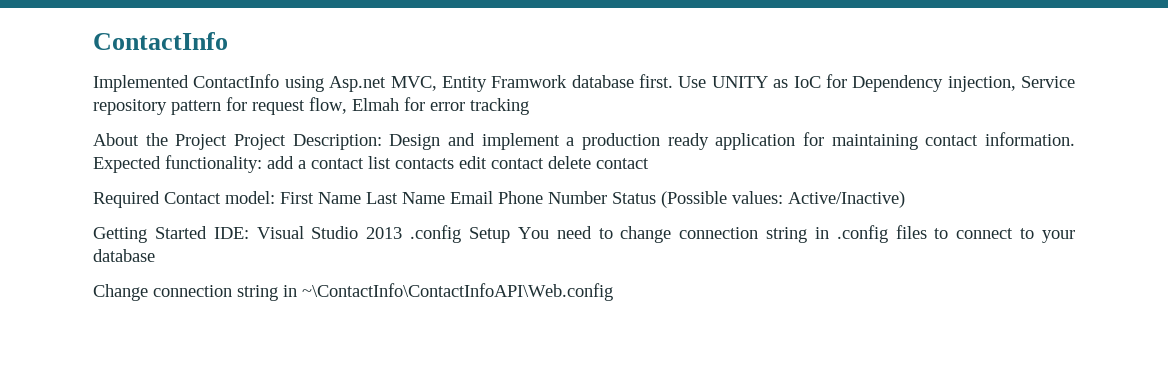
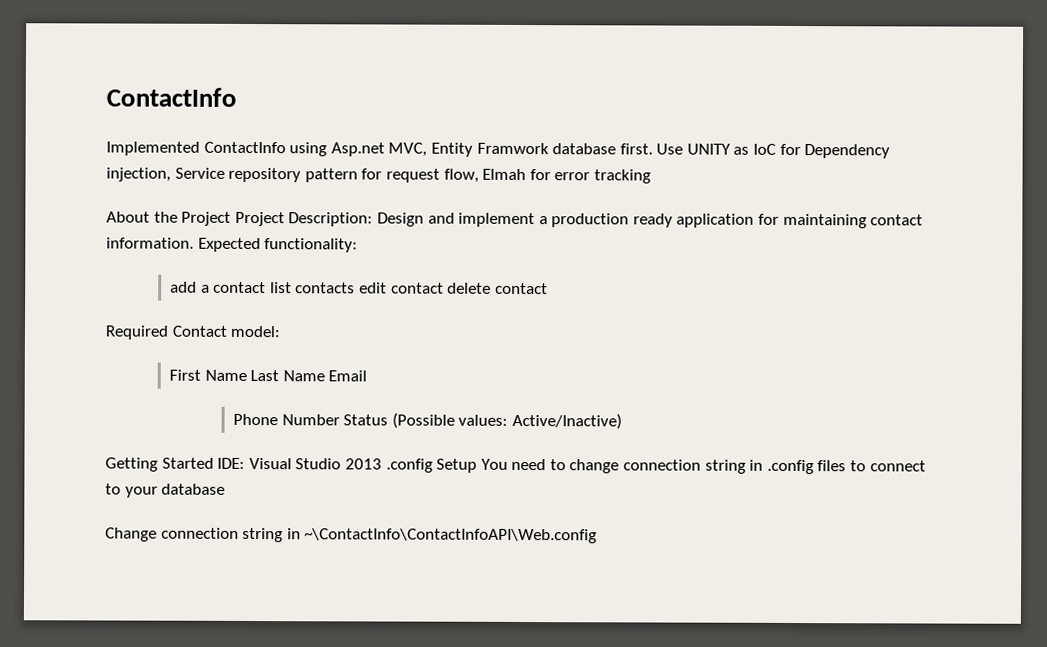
- Expected functionality: add a contact list contacts edit contact delete contact
+ Expected functionality:
+ add a contact list contacts edit contact delete contact
- Required Contact model: First Name Last Name Email Phone Number Status (Possible values: Active/Inactive)
+ Required Contact model:
+ First Name Last Name Email
+ Phone Number Status (Possible values: Active/Inactive)

